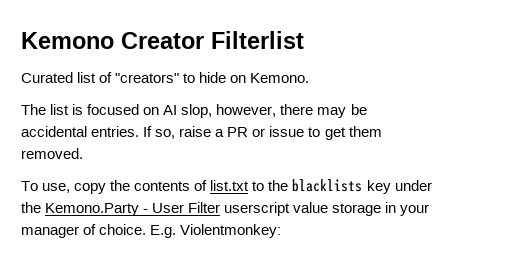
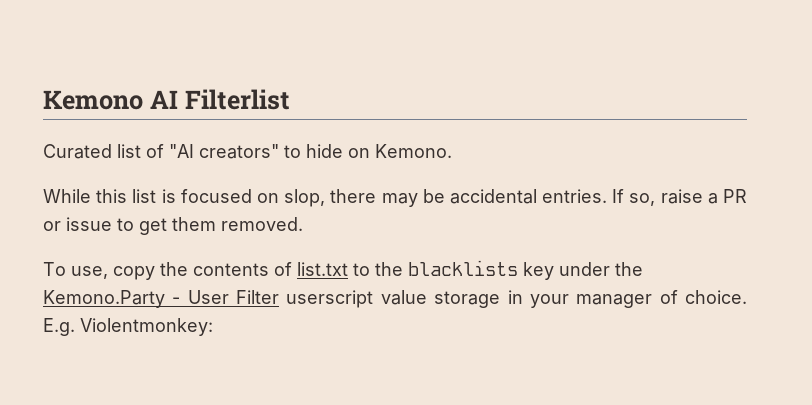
- Kemono Creator Filterlist
+ Kemono AI Filterlist
- Curated list of "creators" to hide on Kemono.
+ Curated list of "AI creators" to hide on Kemono.
- The list is focused on AI slop, however, there may be accidental entries.
+ While this list is focused on slop, there may be accidental entries.

